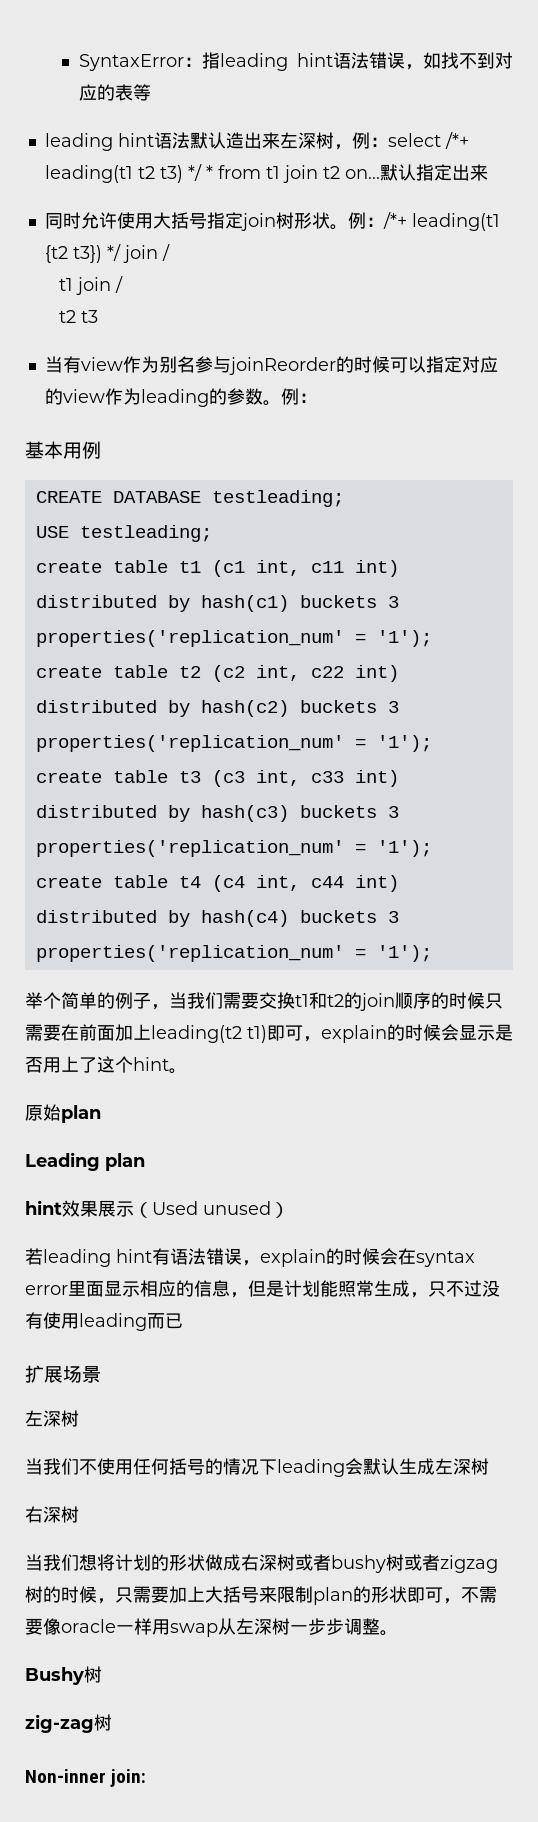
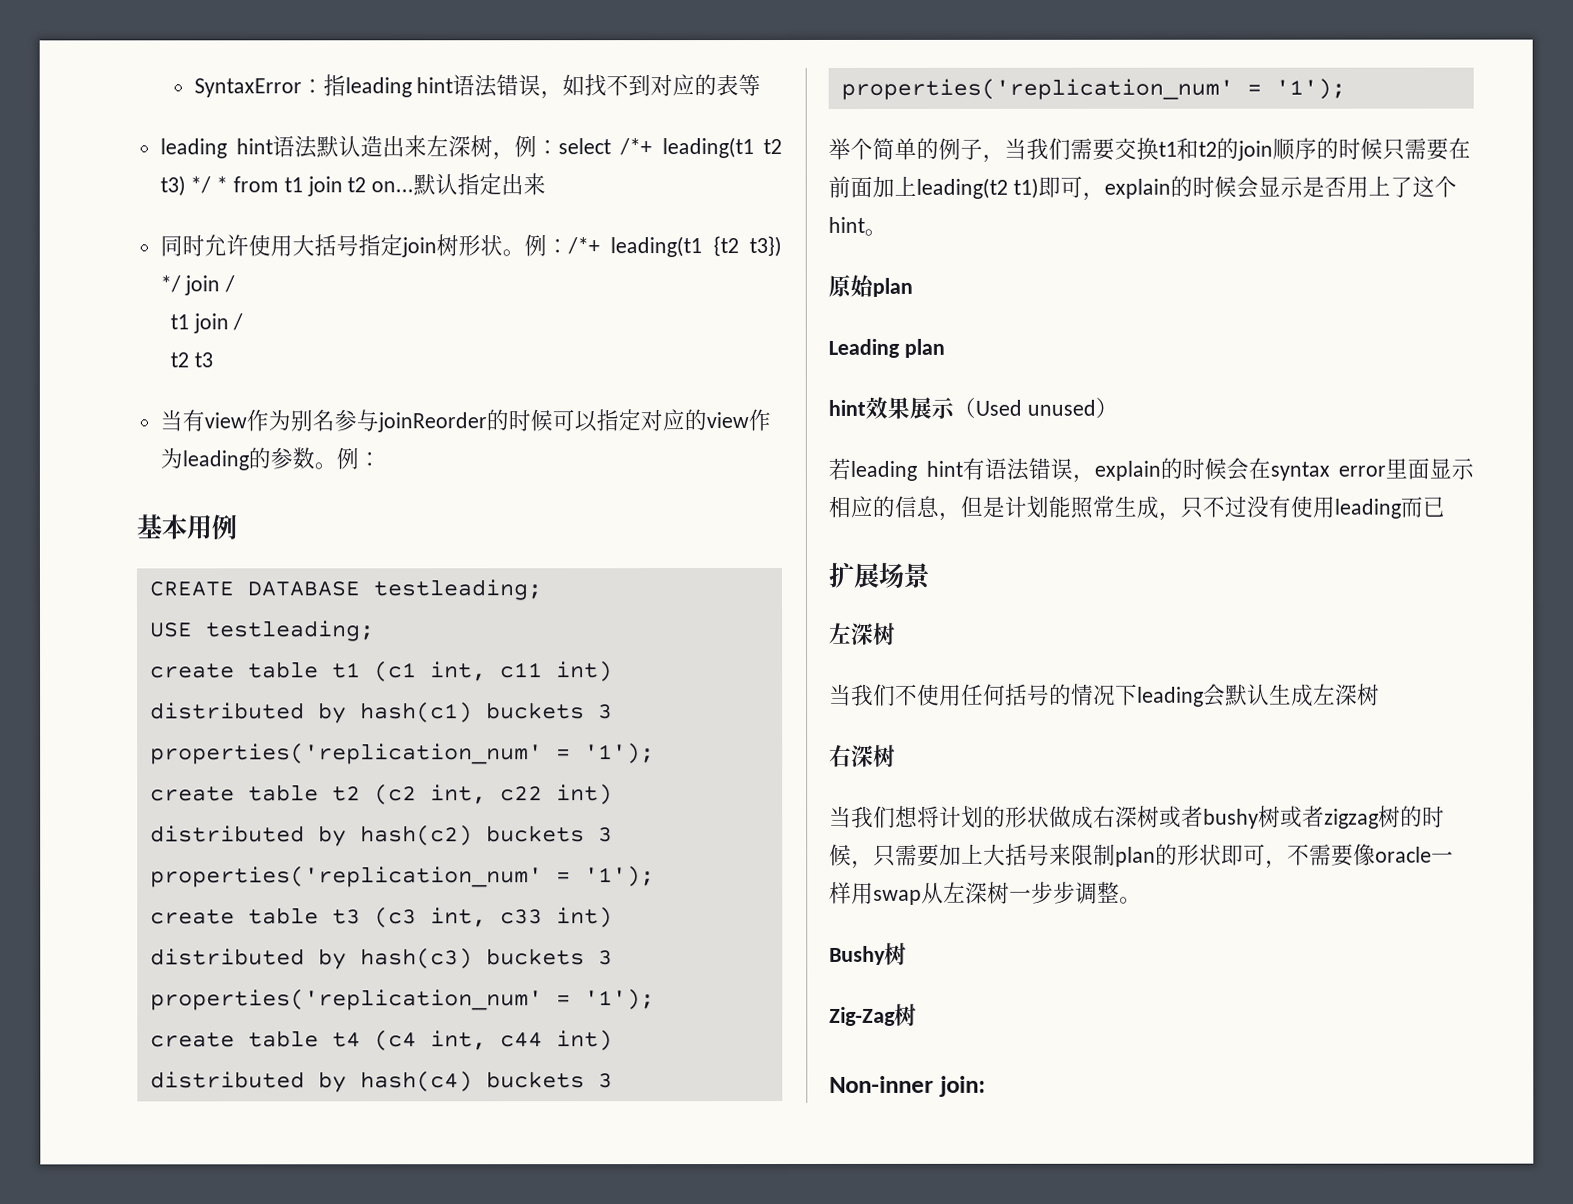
- zig-zag树
+ Zig-Zag树

